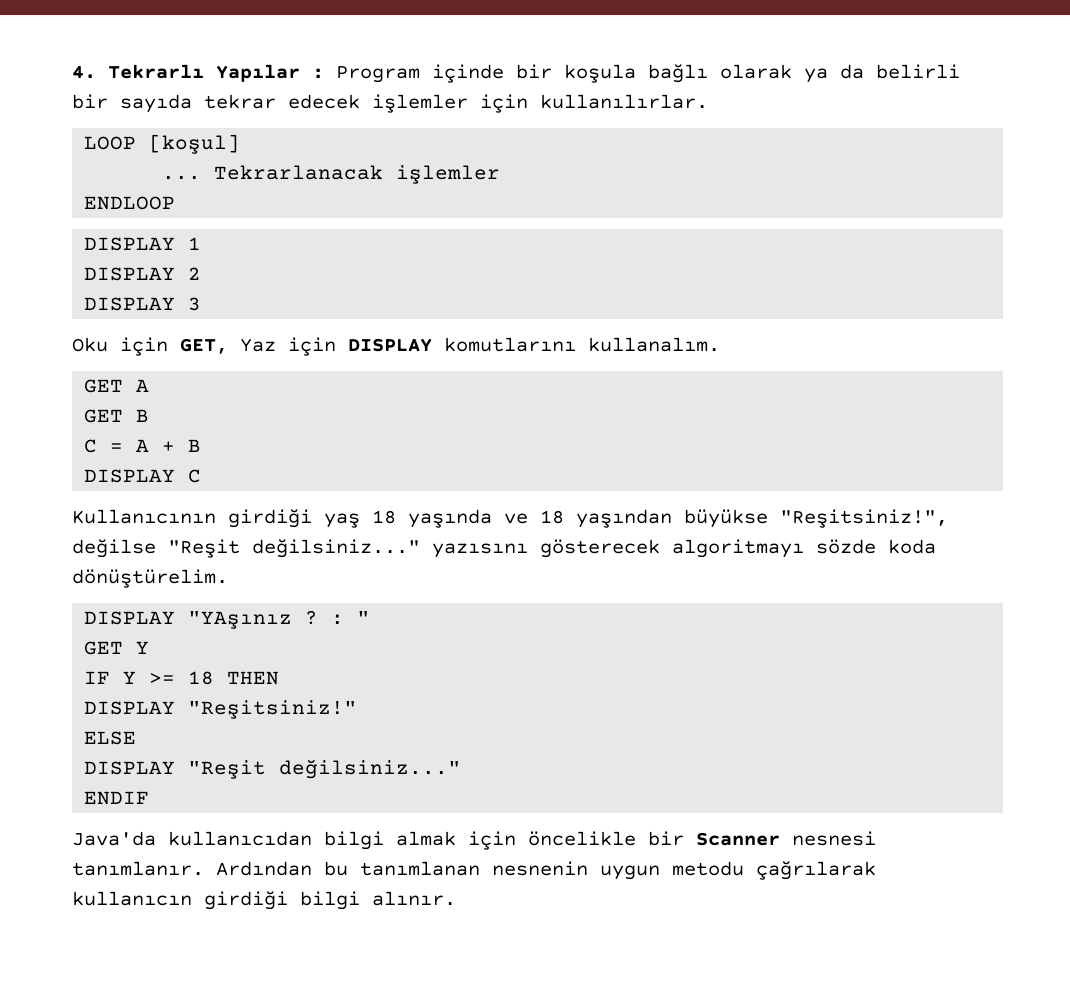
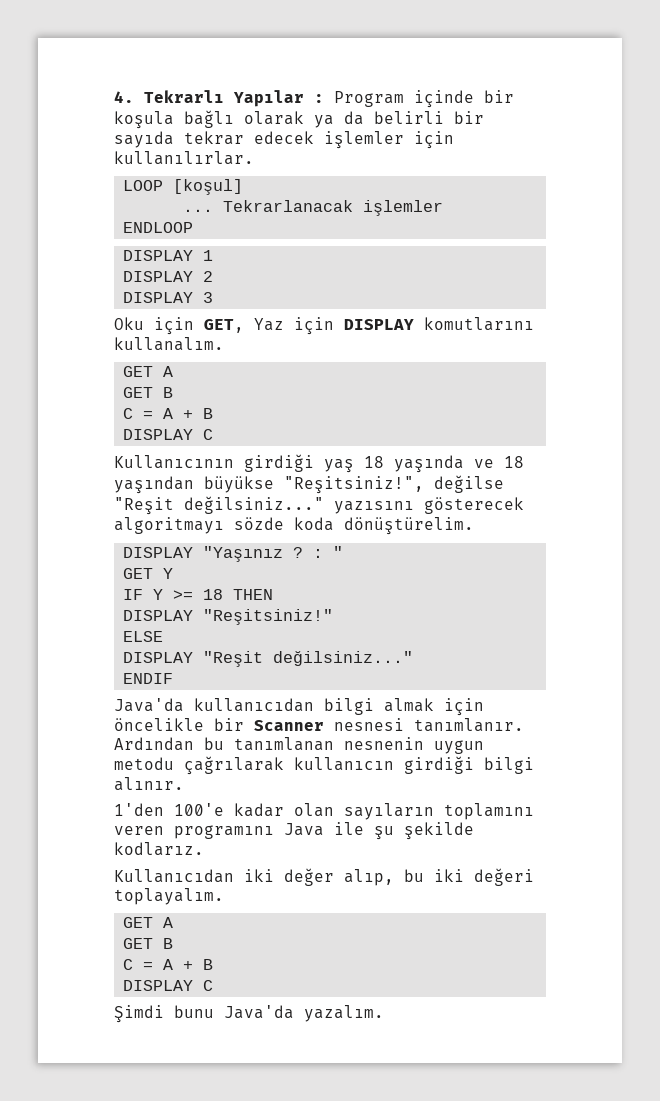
- DISPLAY "YAşınız ? : "
+ DISPLAY "Yaşınız ? : "
+ 1'den 100'e kadar olan sayıların toplamını veren programını Java ile şu şekilde kodlarız.
+ Kullanıcıdan iki değer alıp, bu iki değeri toplayalım.
+ GET A
+ GET B
+ C = A + B
+ DISPLAY C
+ Şimdi bunu Java'da yazalım.

